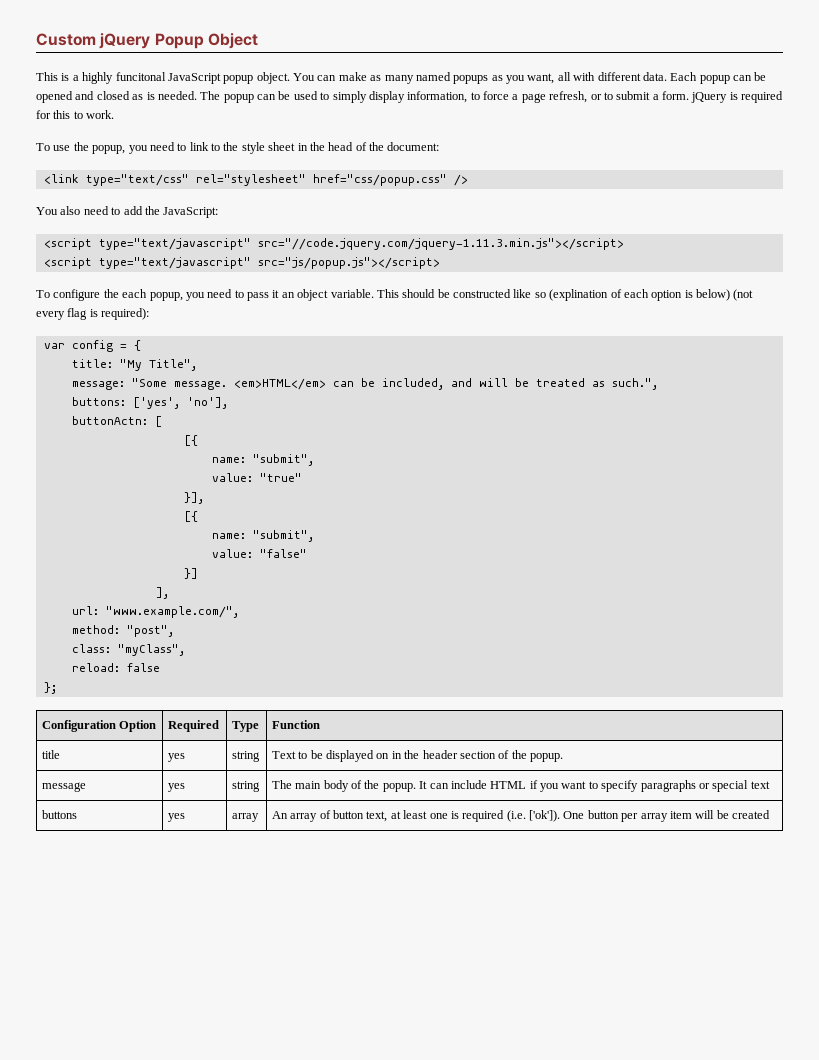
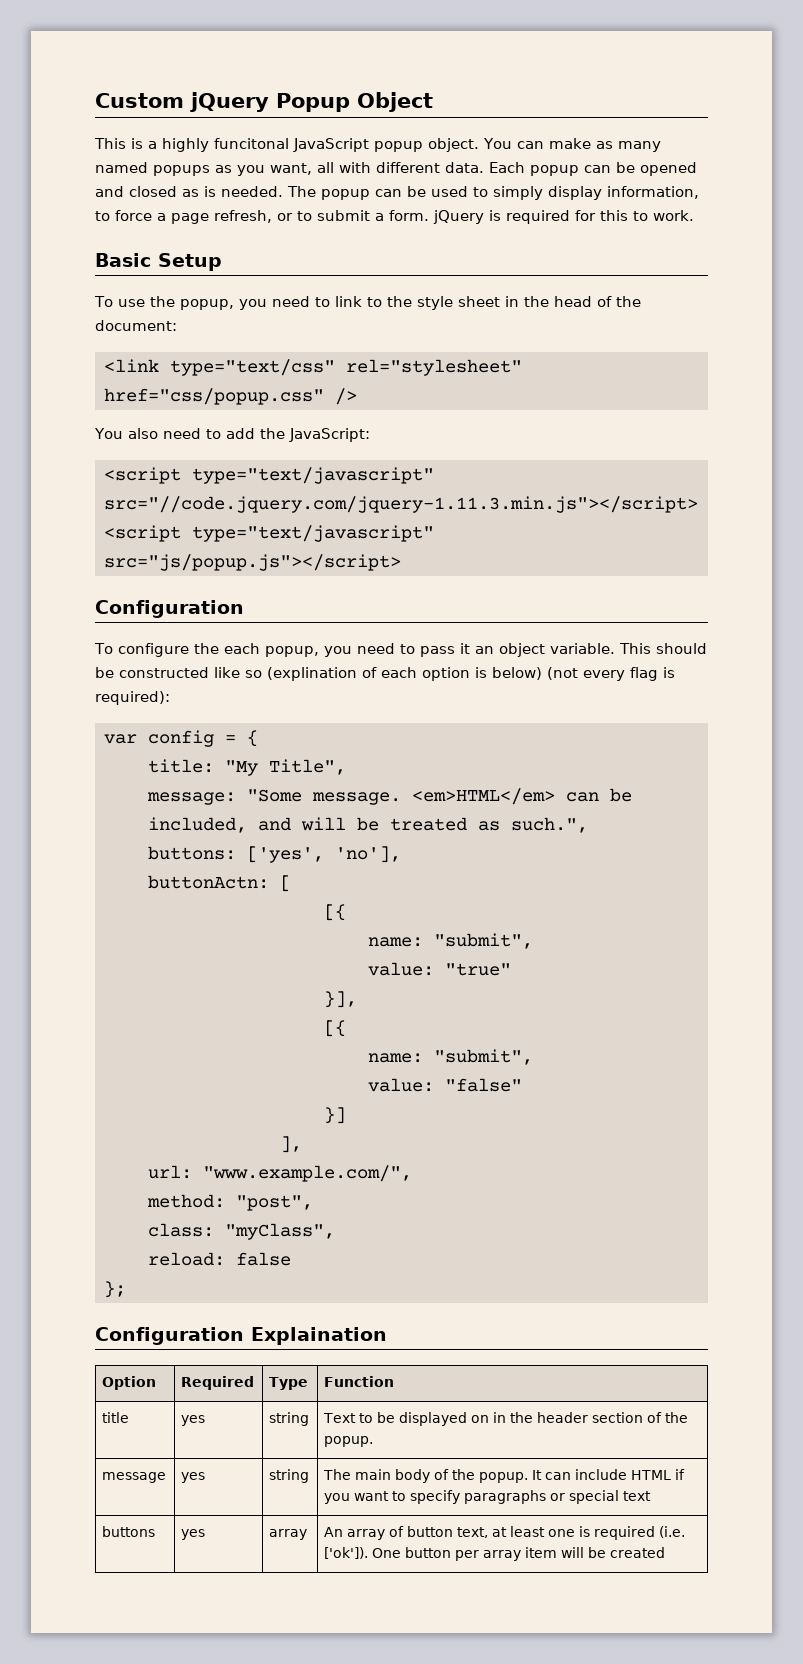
+ Basic Setup
  <script type="text/javascript" src="js/popup.js"></script>
+ Configuration
- Configuration Option | Required | Type | Function
+ Configuration Explaination
+ Option | Required | Type | Function

